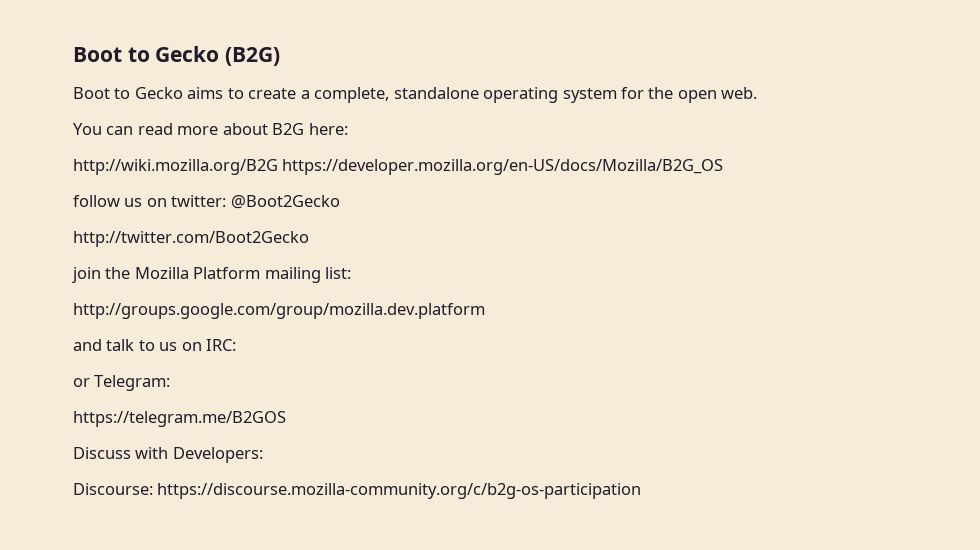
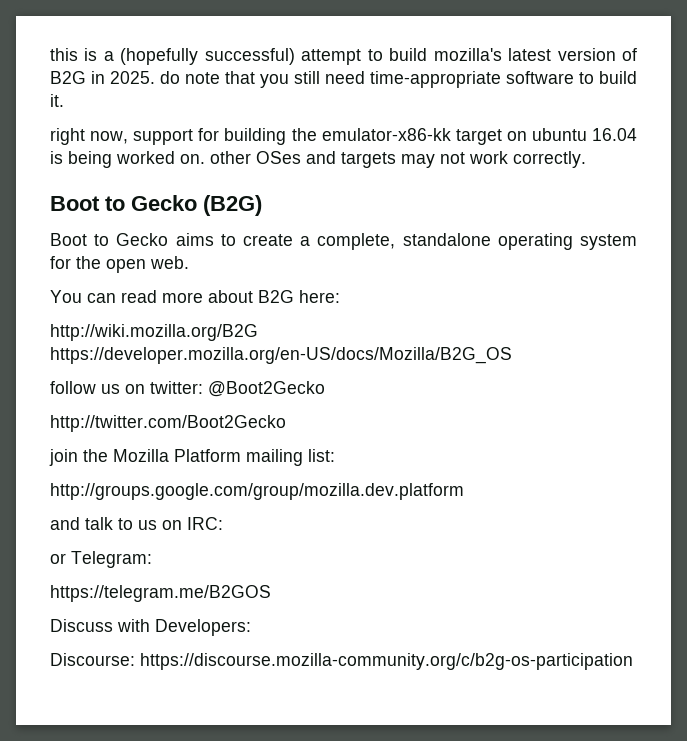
+ this is a (hopefully successful) attempt to build mozilla's latest version of B2G in 2025. do note that you still need time-appropriate software to build it.
+ right now, support for building the emulator-x86-kk target on ubuntu 16.04 is being worked on. other OSes and targets may not work correctly.

